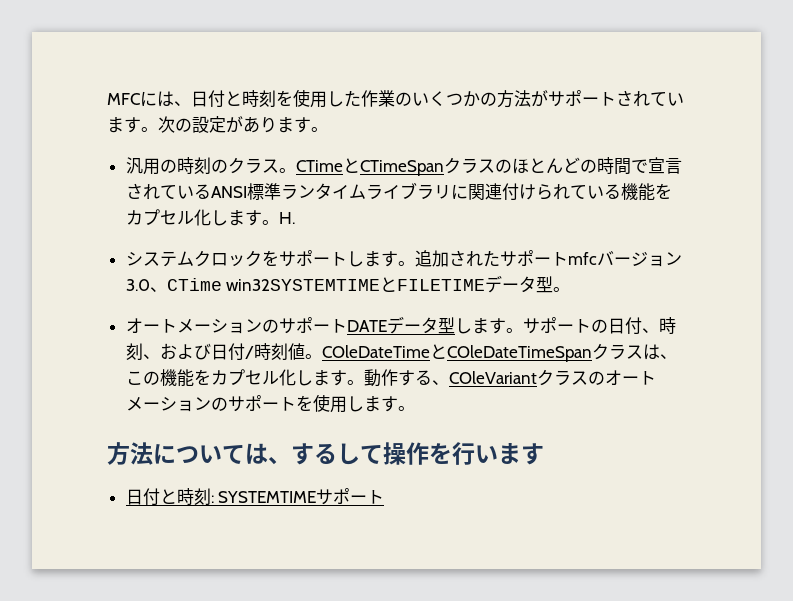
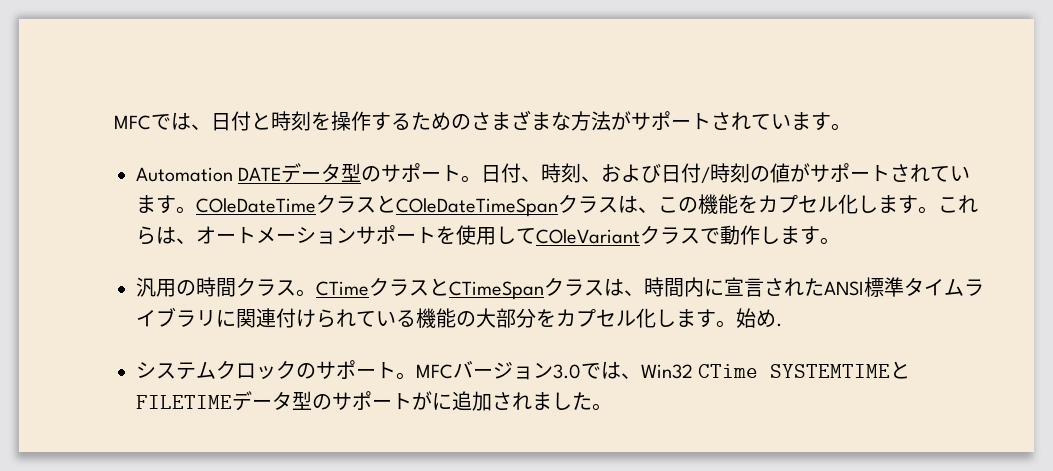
- MFCには、日付と時刻を使用した作業のいくつかの方法がサポートされています。次の設定があります。
- 汎用の時刻のクラス。CTimeとCTimeSpanクラスのほとんどの時間で宣言されているANSI標準ランタイムライブラリに関連付けられている機能をカプセル化します。H.
- システムクロックをサポートします。追加されたサポートmfcバージョン3.0、CTime win32SYSTEMTIMEとFILETIMEデータ型。
- オートメーションのサポートDATEデータ型します。サポートの日付、時刻、および日付/時刻値。COleDateTimeとCOleDateTimeSpanクラスは、この機能をカプセル化します。
+ MFCでは、日付と時刻を操作するためのさまざまな方法がサポートされています。
+ Automation DATEデータ型のサポート。日付、時刻、および日付/時刻の値がサポートされています。COleDateTimeクラスとCOleDateTimeSpanクラスは、この機能をカプセル化します。
- 動作する、COleVariantクラスのオートメーションのサポートを使用します。
- 方法については、するして操作を行います
- 日付と時刻: SYSTEMTIMEサポート
+ これらは、オートメーションサポートを使用してCOleVariantクラスで動作します。
+ 汎用の時間クラス。CTimeクラスとCTimeSpanクラスは、時間内に宣言されたANSI標準タイムライブラリに関連付けられている機能の大部分をカプセル化します。始め.
+ システムクロックのサポート。MFCバージョン3.0では、Win32 CTime SYSTEMTIMEとFILETIMEデータ型のサポートがに追加されました。

